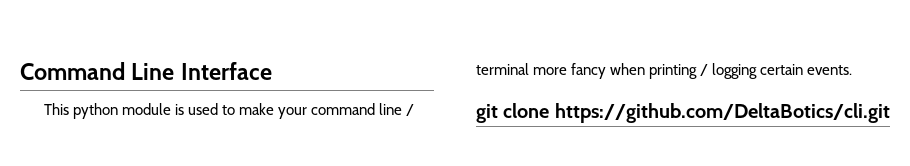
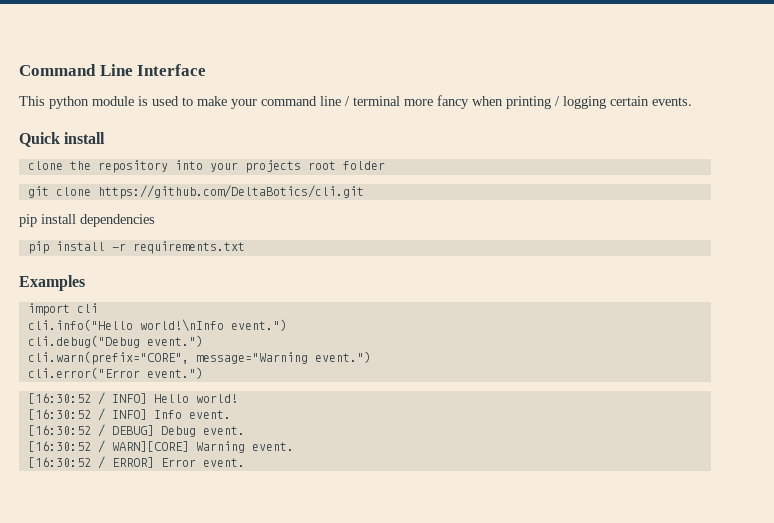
+ Quick install
+ clone the repository into your projects root folder
  git clone https://github.com/DeltaBotics/cli.git
+ pip install dependencies
+ pip install -r requirements.txt
+ Examples
+ import cli
+ cli.info("Hello world!\nInfo event.")
+ cli.debug("Debug event.")
+ cli.warn(prefix="CORE", message="Warning event.")
+ cli.error("Error event.")
+ [16:30:52 / INFO] Hello world!
+ [16:30:52 / INFO] Info event.
+ [16:30:52 / DEBUG] Debug event.
+ [16:30:52 / WARN][CORE] Warning event.
+ [16:30:52 / ERROR] Error event.

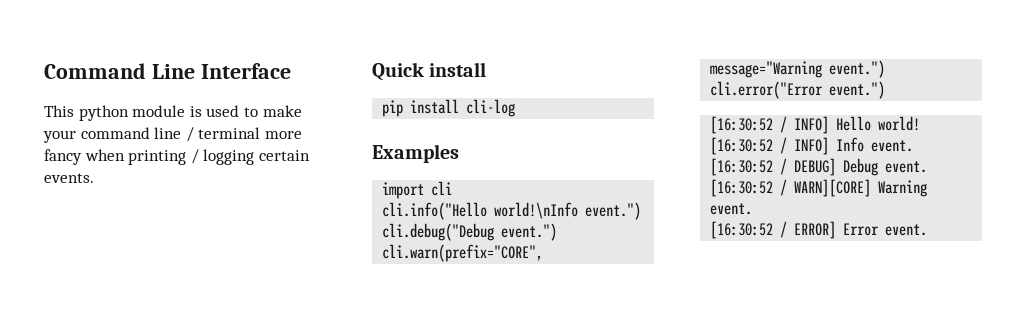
- clone the repository into your projects root folder
- git clone https://github.com/DeltaBotics/cli.git
- pip install dependencies
- pip install -r requirements.txt
+ pip install cli-log

